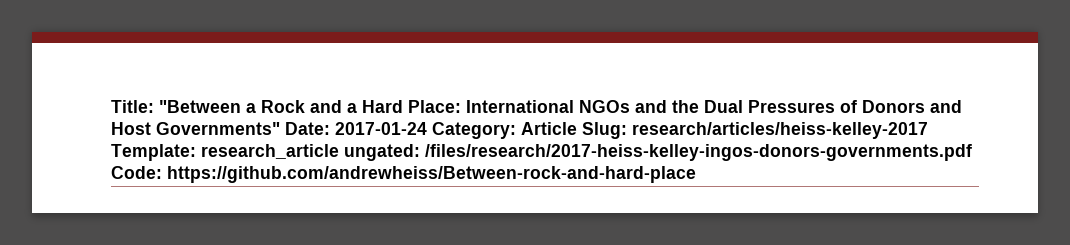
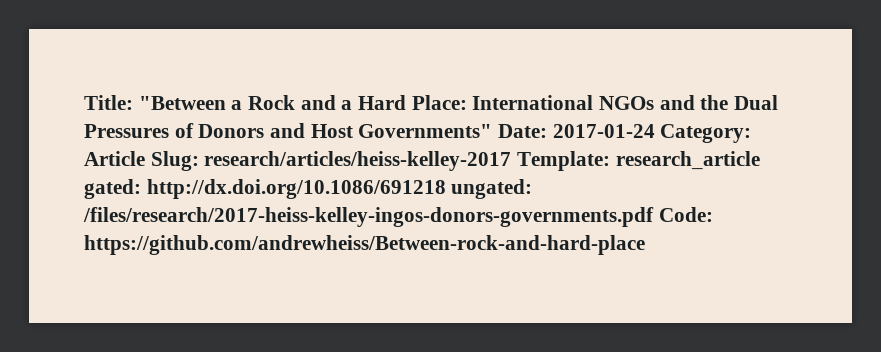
- Title: "Between a Rock and a Hard Place: International NGOs and the Dual Pressures of Donors and Host Governments" Date: 2017-01-24 Category: Article Slug: research/articles/heiss-kelley-2017 Template: research_article ungated: /files/research/2017-heiss-kelley-ingos-donors-governments.pdf Code: https://github.com/andrewheiss/Between-rock-and-hard-place
+ Title: "Between a Rock and a Hard Place: International NGOs and the Dual Pressures of Donors and Host Governments" Date: 2017-01-24 Category: Article Slug: research/articles/heiss-kelley-2017 Template: research_article gated: http://dx.doi.org/10.1086/691218 ungated: /files/research/2017-heiss-kelley-ingos-donors-governments.pdf Code: https://github.com/andrewheiss/Between-rock-and-hard-place

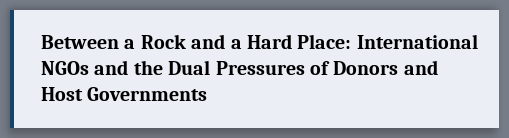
- Title: "Between a Rock and a Hard Place: International NGOs and the Dual Pressures of Donors and Host Governments" Date: 2017-01-24 Category: Article Slug: research/articles/heiss-kelley-2017 Template: research_article gated: http://dx.doi.org/10.1086/691218 ungated: /files/research/2017-heiss-kelley-ingos-donors-governments.pdf Code: https://github.com/andrewheiss/Between-rock-and-hard-place
+ Between a Rock and a Hard Place: International NGOs and the Dual Pressures of Donors and Host Governments

